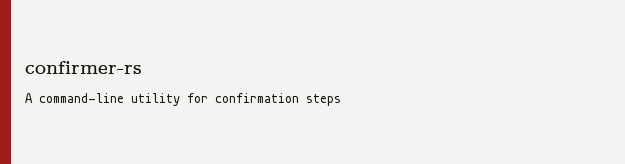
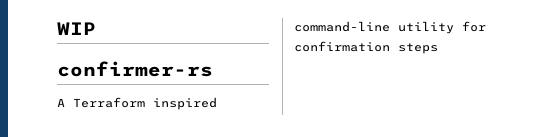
+ WIP
- A command-line utility for confirmation steps
+ A Terraform inspired command-line utility for confirmation steps

